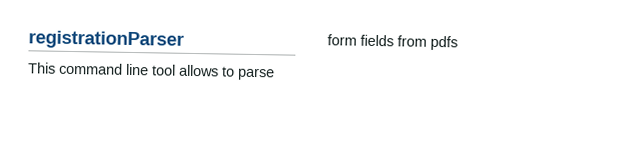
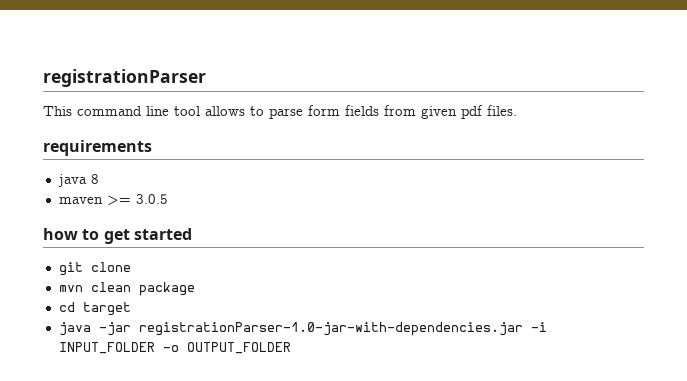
- This command line tool allows to parse form fields from pdfs
+ This command line tool allows to parse form fields from given pdf files.
+ requirements
+ java 8
+ maven >= 3.0.5
+ how to get started
+ git clone
+ mvn clean package
+ cd target
+ java -jar registrationParser-1.0-jar-with-dependencies.jar -i INPUT_FOLDER -o OUTPUT_FOLDER

